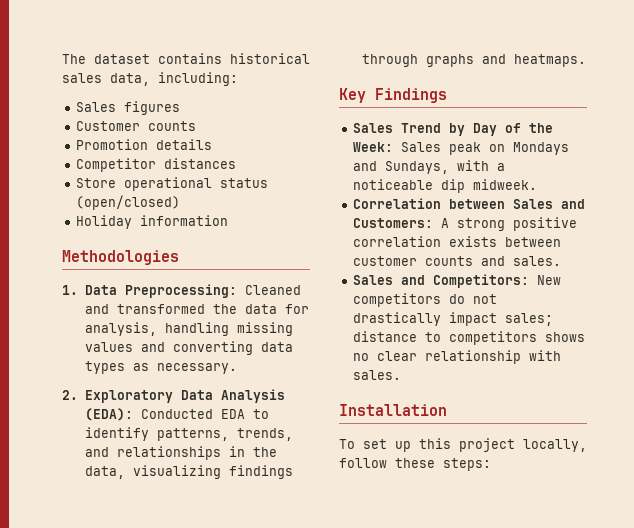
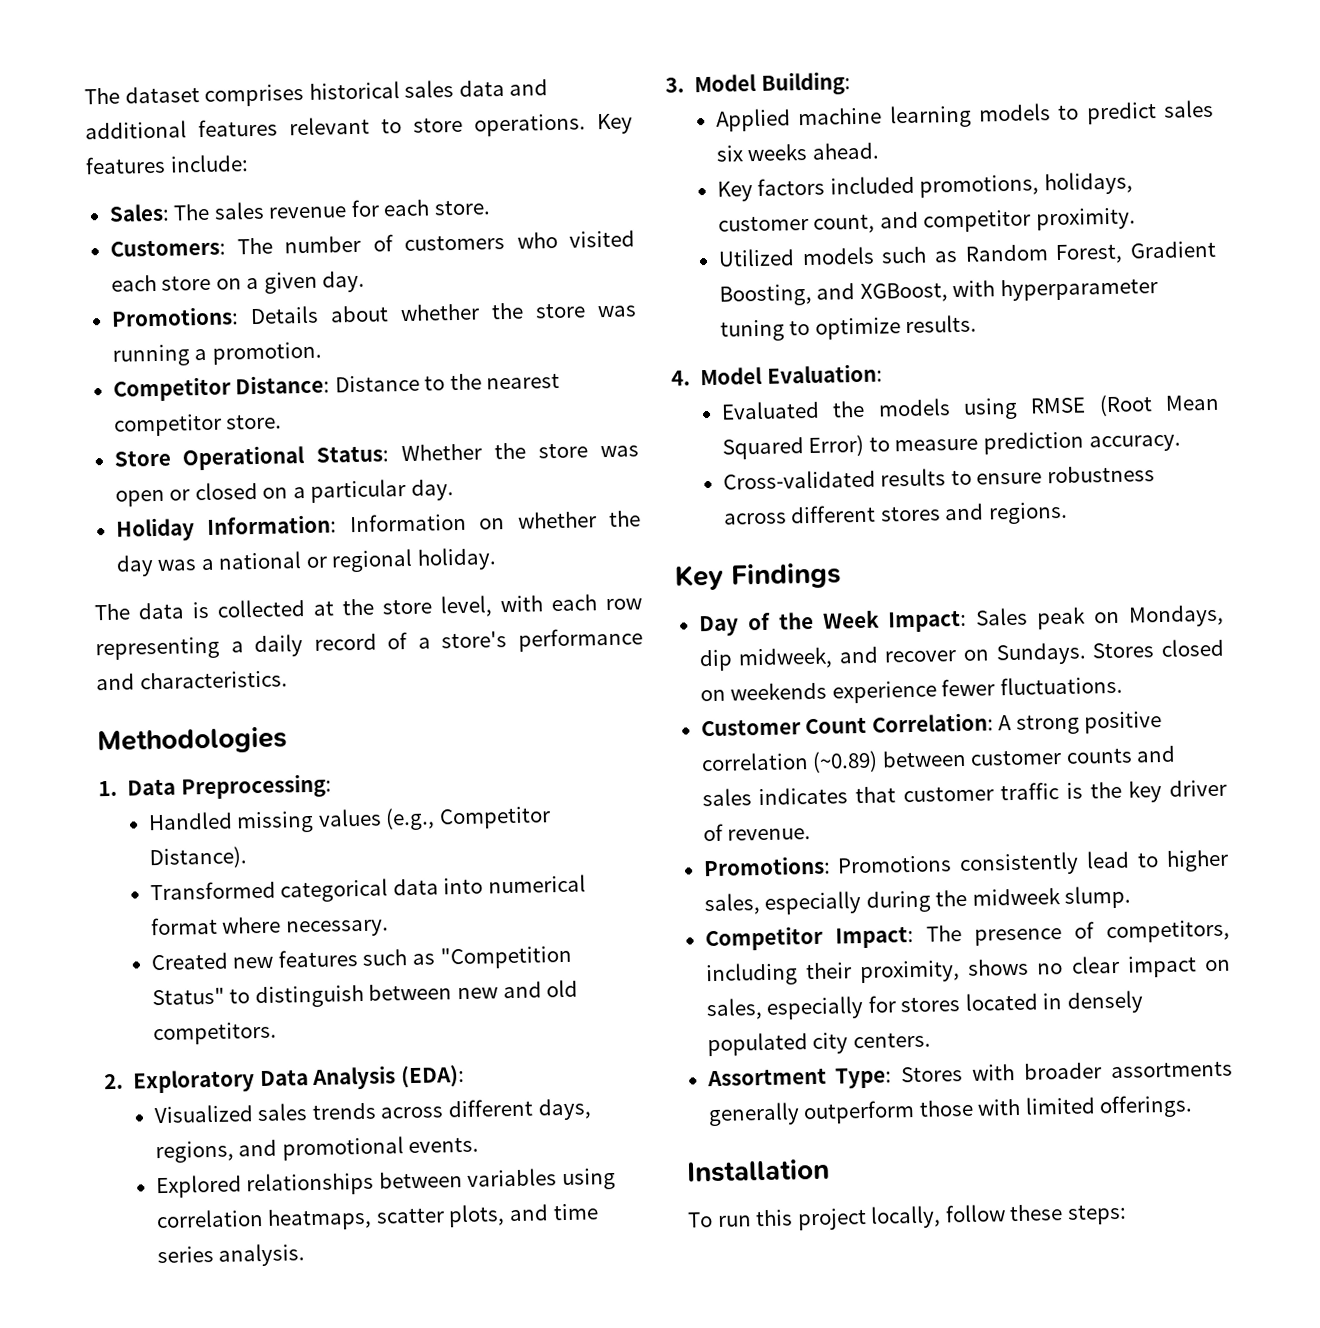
- The dataset contains historical sales data, including:
- Sales figures
- Customer counts
- Promotion details
- Competitor distances
- Store operational status (open/closed)
- Holiday information
+ The dataset comprises historical sales data and additional features relevant to store operations. Key features include:
+ Sales: The sales revenue for each store.
+ Customers: The number of customers who visited each store on a given day.
+ Promotions: Details about whether the store was running a promotion.
+ Competitor Distance: Distance to the nearest competitor store.
+ Store Operational Status: Whether the store was open or closed on a particular day.
+ Holiday Information: Information on whether the day was a national or regional holiday.
+ The data is collected at the store level, with each row representing a daily record of a store's performance and characteristics.
  Methodologies
- 1. Data Preprocessing: Cleaned and transformed the data for analysis, handling missing values and converting data types as necessary.
+ 1. Data Preprocessing:
+ Handled missing values (e.g., Competitor Distance).
+ Transformed categorical data into numerical format where necessary.
+ Created new features such as "Competition Status" to distinguish between new and old competitors.
- 2. Exploratory Data Analysis (EDA): Conducted EDA to identify patterns, trends, and relationships in the data, visualizing findings through graphs and heatmaps.
+ 2. Exploratory Data Analysis (EDA):
+ Visualized sales trends across different days, regions, and promotional events.
+ Explored relationships between variables using correlation heatmaps, scatter plots, and time series analysis.
+ 3. Model Building:
+ Applied machine learning models to predict sales six weeks ahead.
+ Key factors included promotions, holidays, customer count, and competitor proximity.
+ Utilized models such as Random Forest, Gradient Boosting, and XGBoost, with hyperparameter tuning to optimize results.
+ 4. Model Evaluation:
+ Evaluated the models using RMSE (Root Mean Squared Error) to measure prediction accuracy.
+ Cross-validated results to ensure robustness across different stores and regions.
- Sales Trend by Day of the Week: Sales peak on Mondays and Sundays, with a noticeable dip midweek.
- Correlation between Sales and Customers: A strong positive correlation exists between customer counts and sales.
- Sales and Competitors: New competitors do not drastically impact sales; distance to competitors shows no clear relationship with sales.
+ Day of the Week Impact: Sales peak on Mondays, dip midweek, and recover on Sundays. Stores closed on weekends experience fewer fluctuations.
+ Customer Count Correlation: A strong positive correlation (~0.89) between customer counts and sales indicates that customer traffic is the key driver of revenue.
+ Promotions: Promotions consistently lead to higher sales, especially during the midweek slump.
+ Competitor Impact: The presence of competitors, including their proximity, shows no clear impact on sales, especially for stores located in densely populated city centers.
+ Assortment Type: Stores with broader assortments generally outperform those with limited offerings.
- To set up this project locally, follow these steps:
+ To run this project locally, follow these steps:

